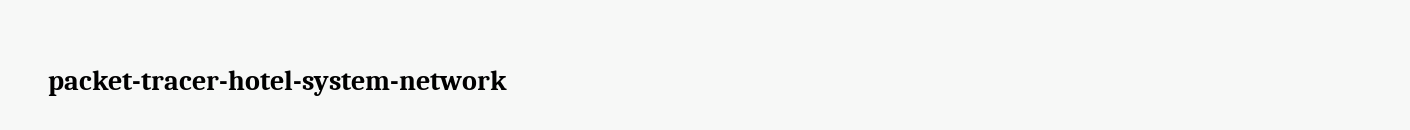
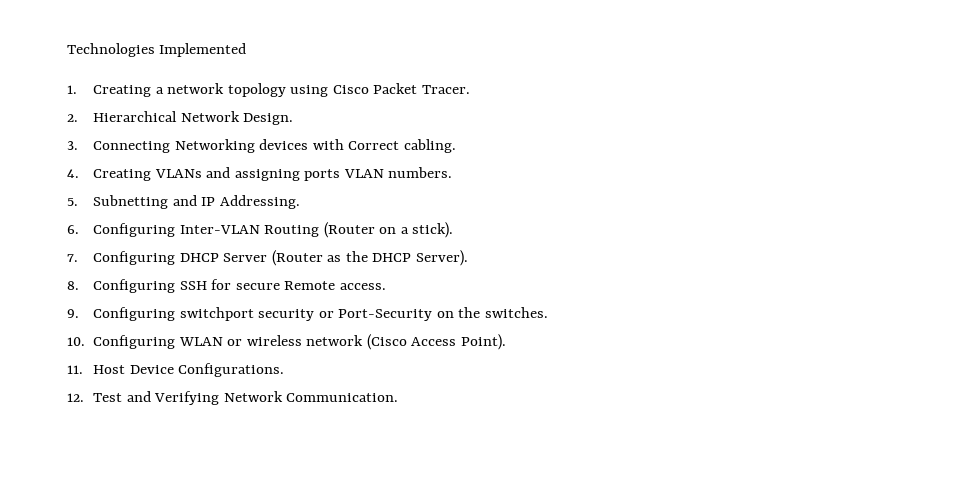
- packet-tracer-hotel-system-network
+ Technologies Implemented
+ 1. Creating a network topology using Cisco Packet Tracer.
+ 2. Hierarchical Network Design.
+ 3. Connecting Networking devices with Correct cabling.
+ 4. Creating VLANs and assigning ports VLAN numbers.
+ 5. Subnetting and IP Addressing.
+ 6. Configuring Inter-VLAN Routing (Router on a stick).
+ 7. Configuring DHCP Server (Router as the DHCP Server).
+ 8. Configuring SSH for secure Remote access.
+ 9. Configuring switchport security or Port-Security on the switches.
+ 10. Configuring WLAN or wireless network (Cisco Access Point).
+ 11. Host Device Configurations.
+ 12. Test and Verifying Network Communication.

